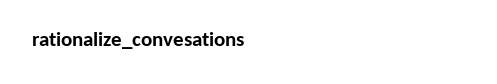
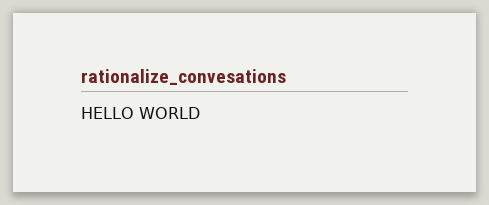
+ HELLO WORLD

